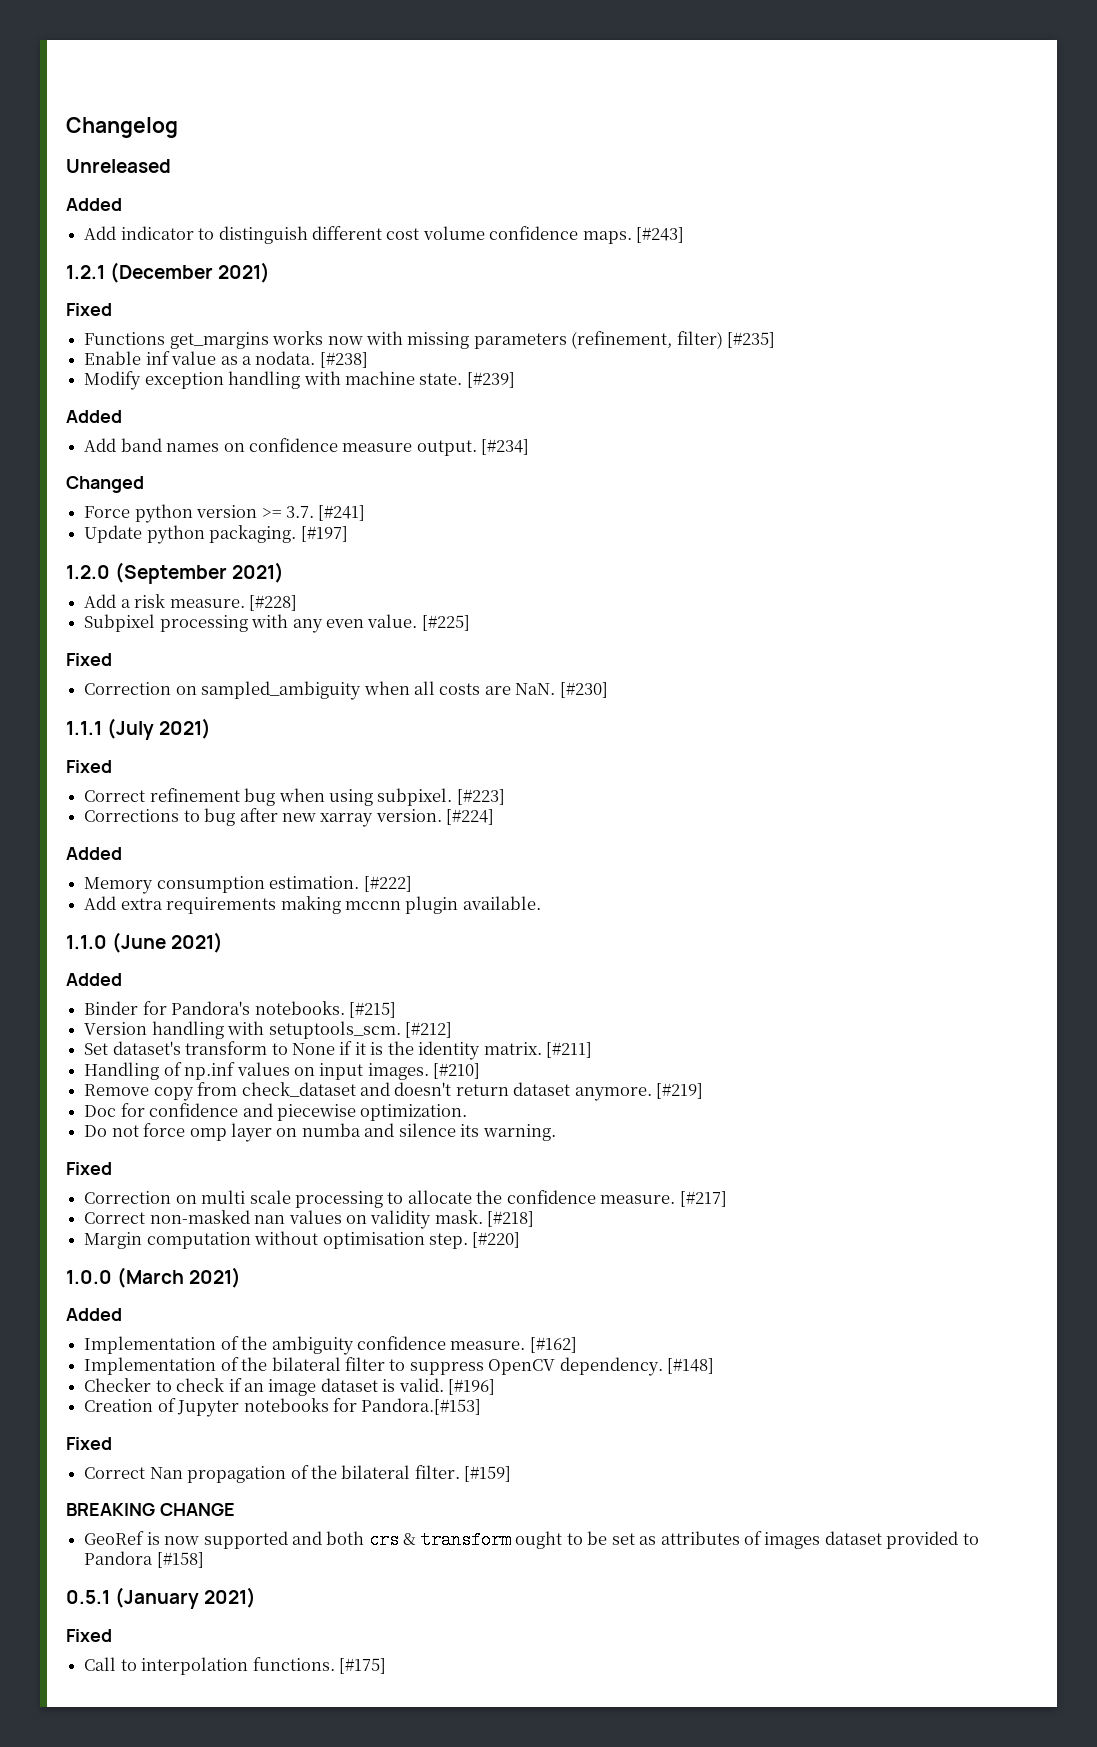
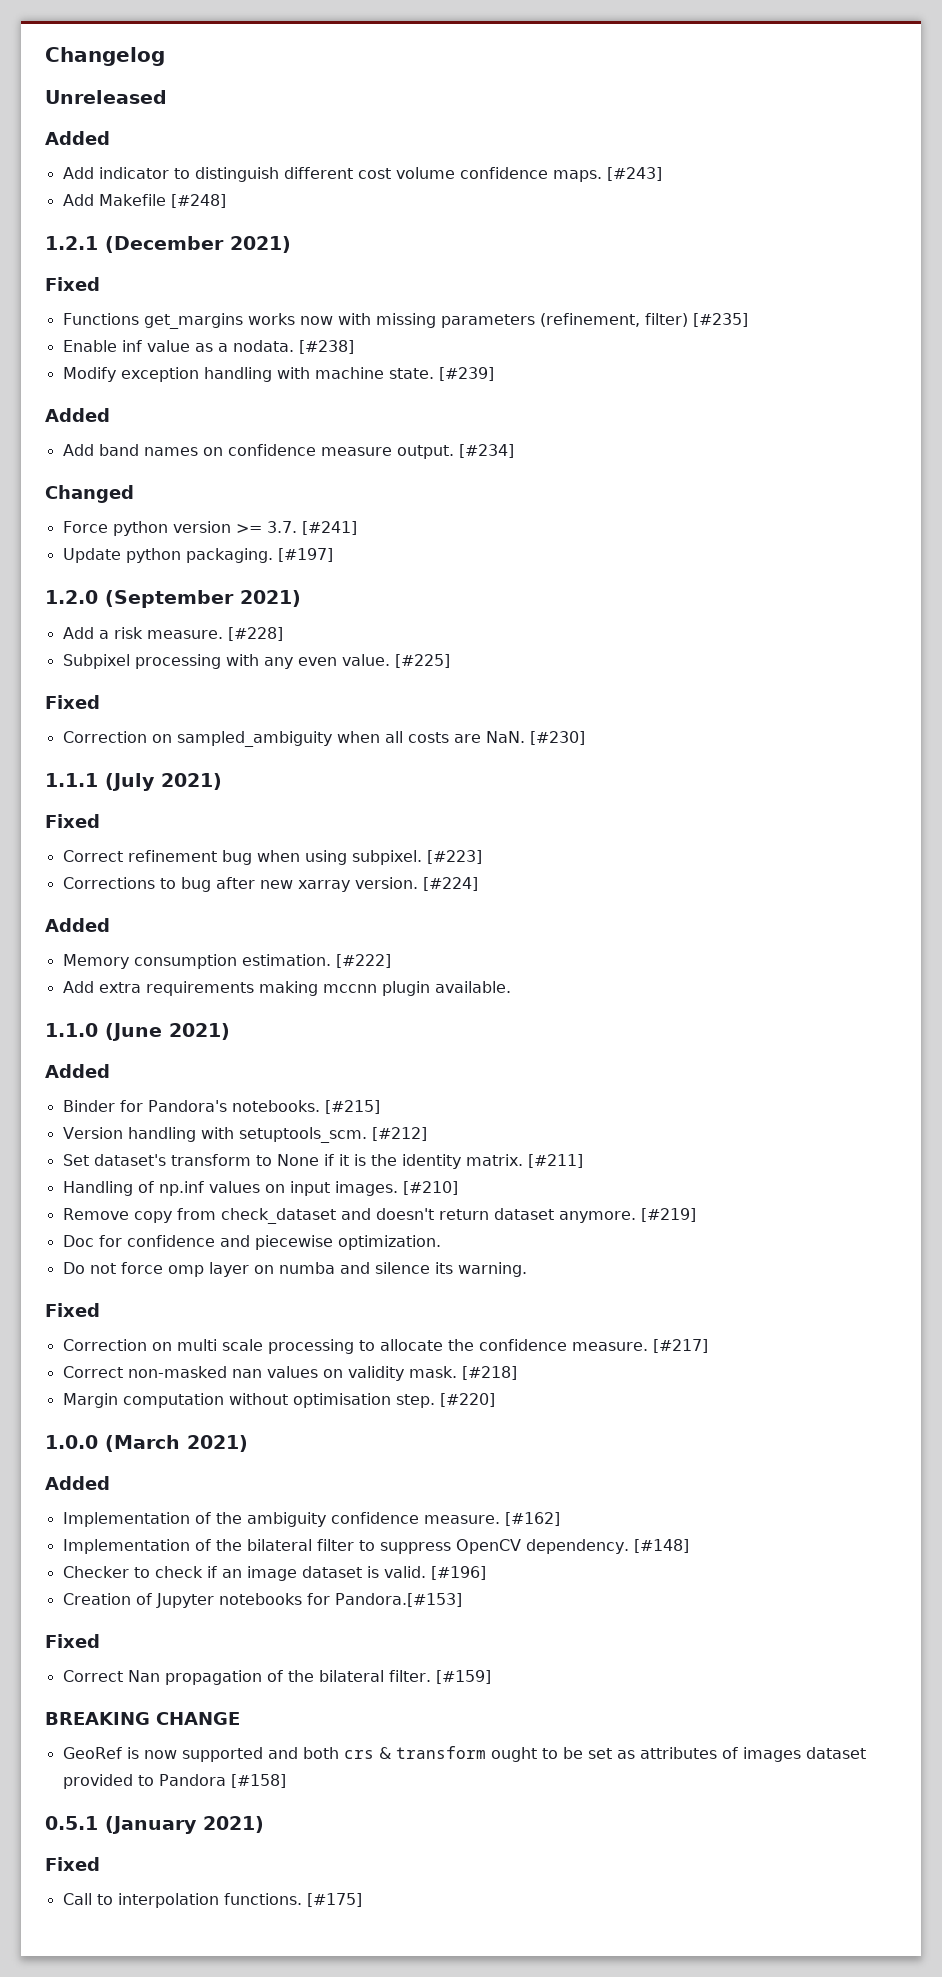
+ Add Makefile [#248]

